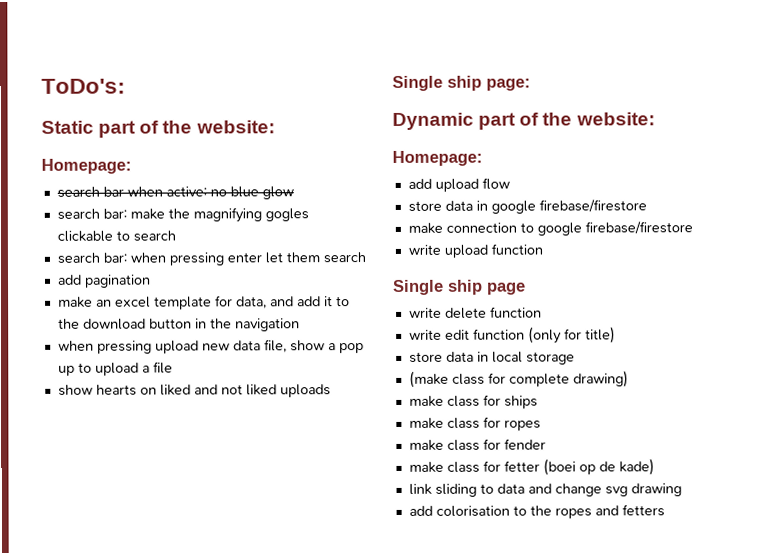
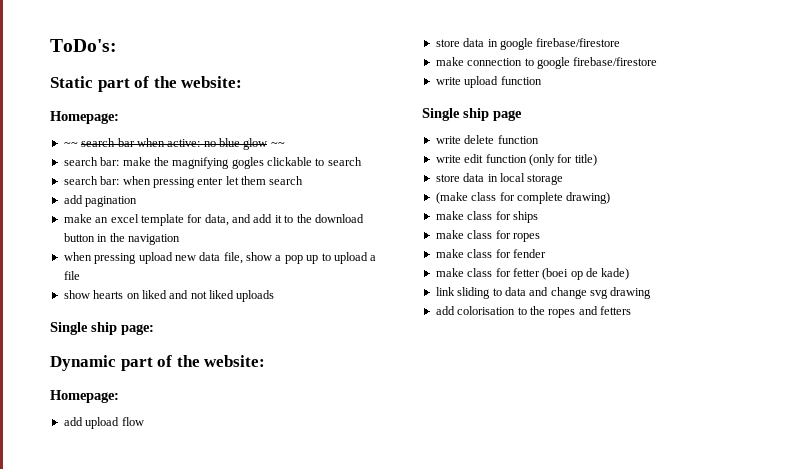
- search bar when active: no blue glow
+ ~~ search bar when active: no blue glow ~~

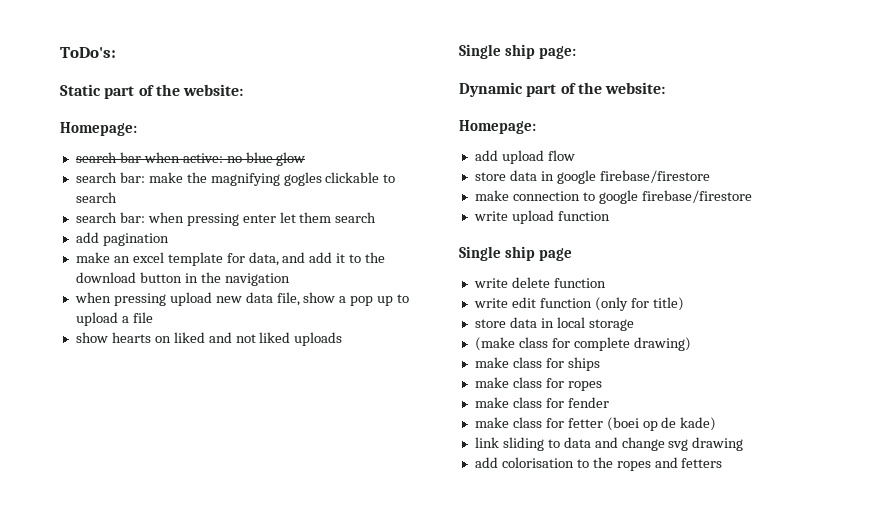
- ~~ search bar when active: no blue glow ~~
+ search bar when active: no blue glow

